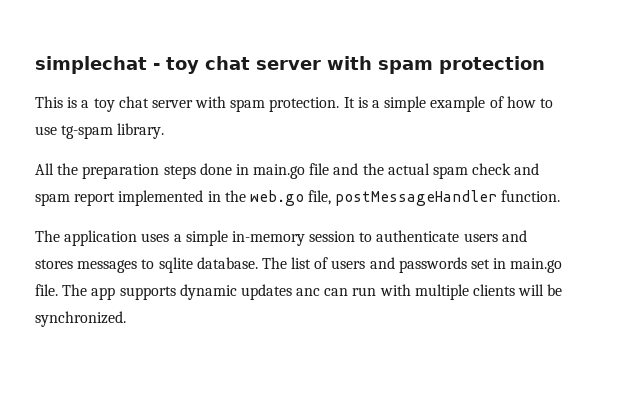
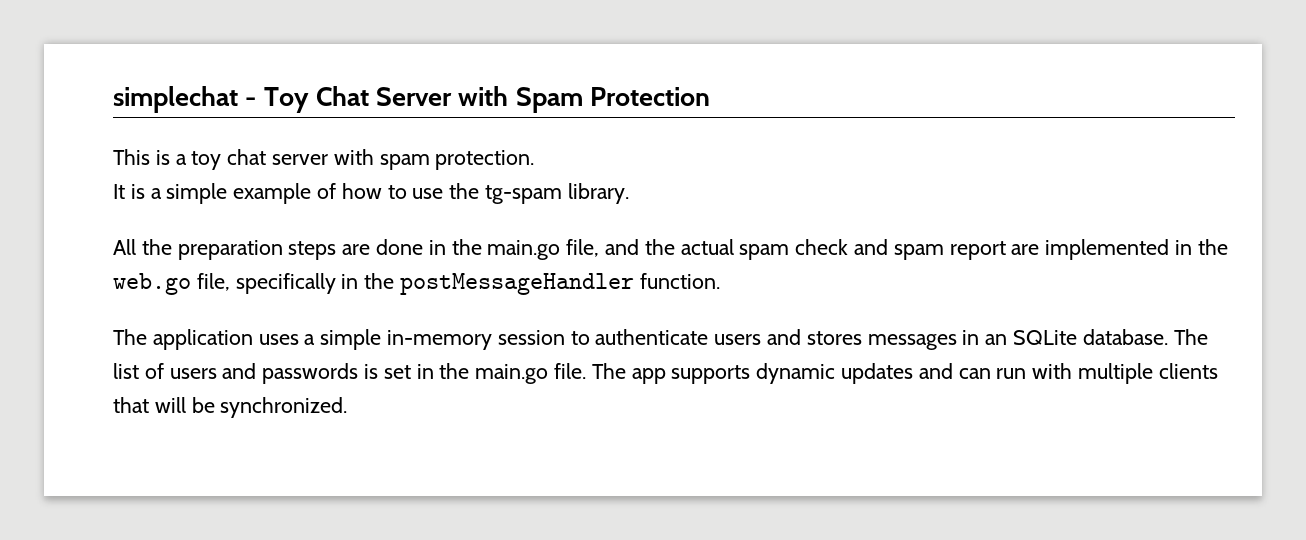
- simplechat - toy chat server with spam protection
+ simplechat - Toy Chat Server with Spam Protection
- This is a toy chat server with spam protection. It is a simple example of how to use tg-spam library.
+ This is a toy chat server with spam protection.
+ It is a simple example of how to use the tg-spam library.
- All the preparation steps done in main.go file and the actual spam check and spam report implemented in the web.go file, postMessageHandler function.
+ All the preparation steps are done in the main.go file, and the actual spam check and spam report are implemented in the web.go file, specifically in the postMessageHandler function.
- The application uses a simple in-memory session to authenticate users and stores messages to sqlite database.
+ The application uses a simple in-memory session to authenticate users and stores messages in an SQLite database.
- The list of users and passwords set in main.go file.
+ The list of users and passwords is set in the main.go file.
- The app supports dynamic updates anc can run with multiple clients will be synchronized.
+ The app supports dynamic updates and can run with multiple clients that will be synchronized.

